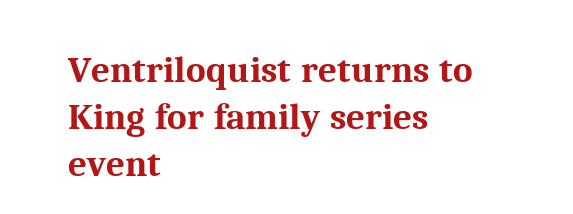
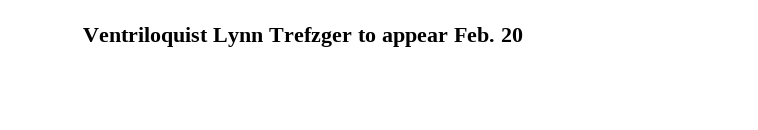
- Ventriloquist returns to King for family series event
+ Ventriloquist Lynn Trefzger to appear Feb. 20

